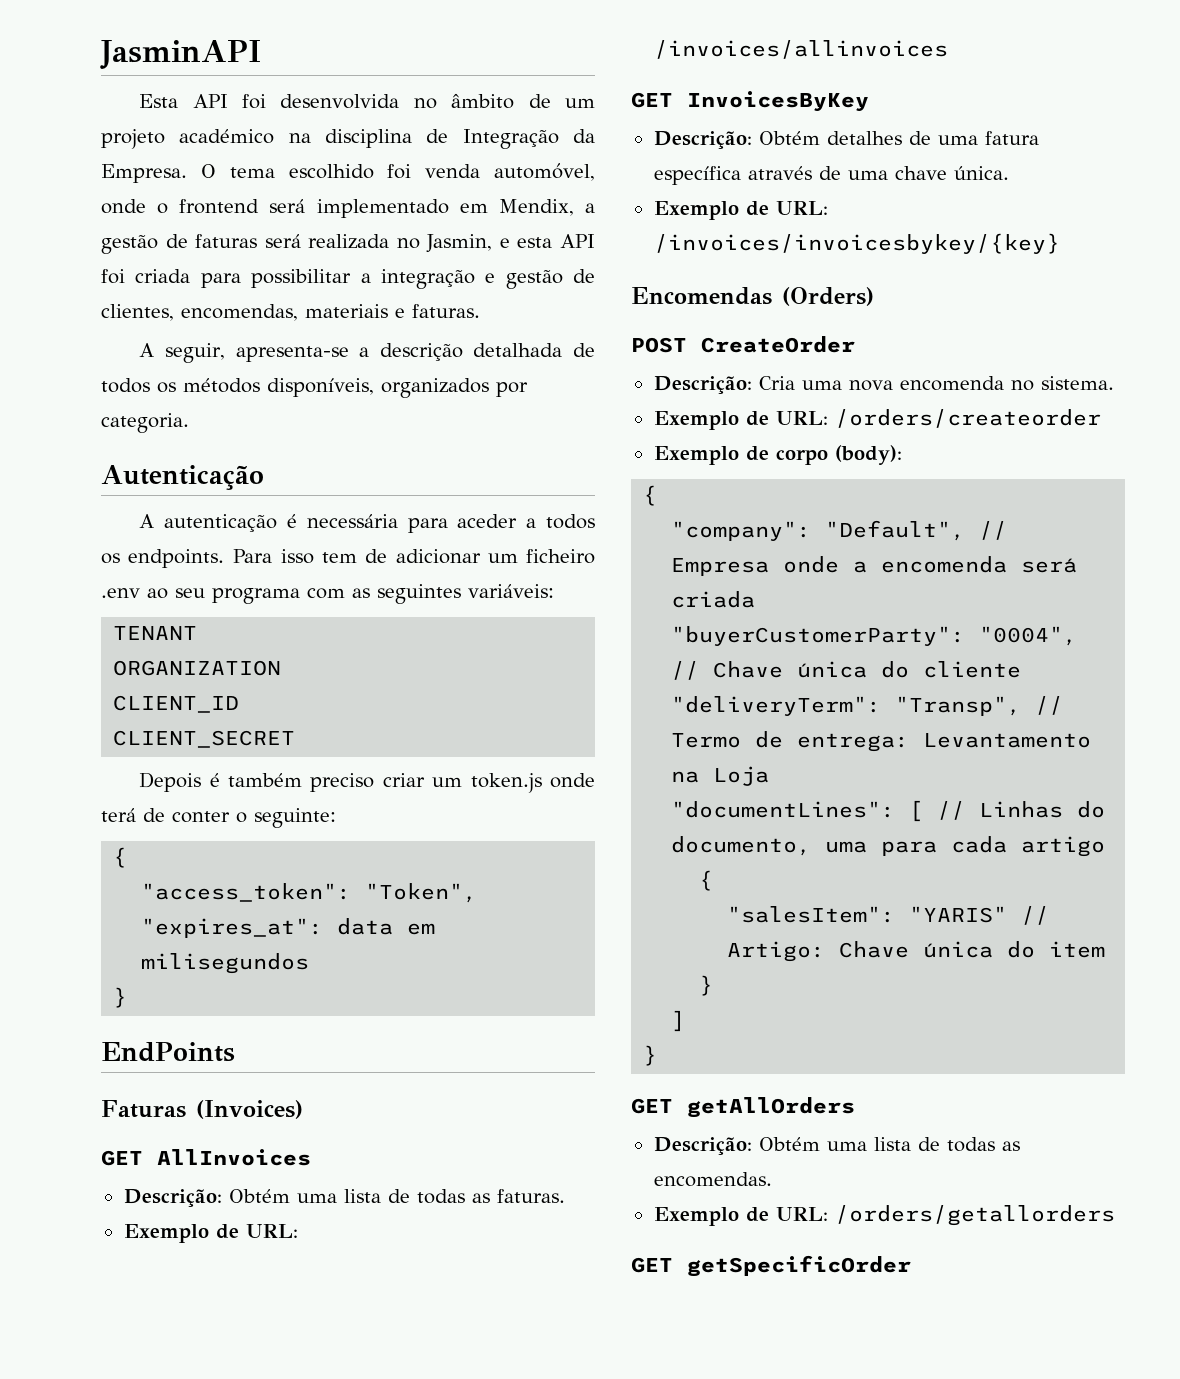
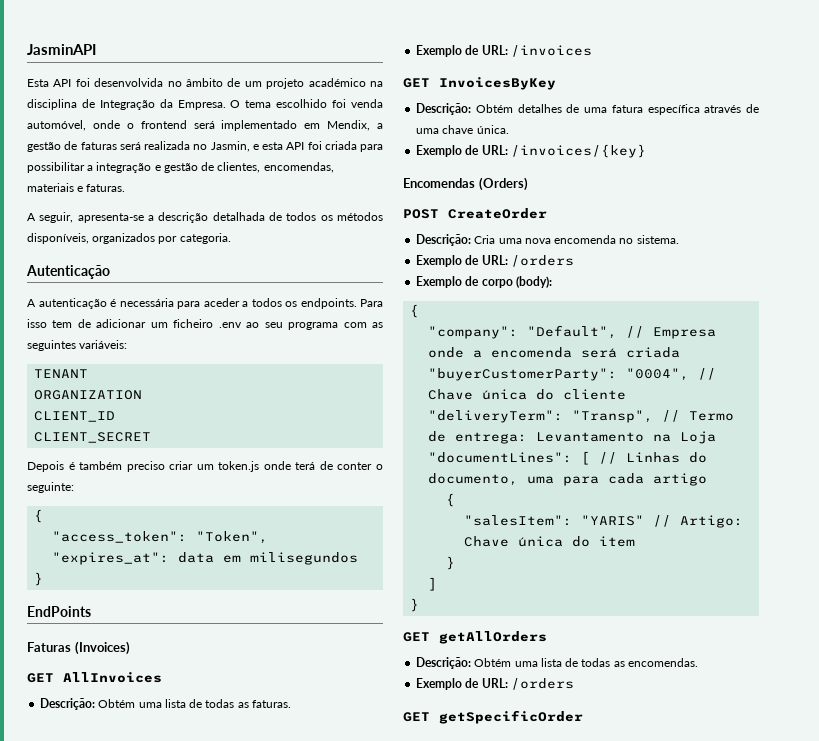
- Exemplo de URL: /invoices/allinvoices
+ Exemplo de URL: /invoices
- Exemplo de URL: /invoices/invoicesbykey/{key}
+ Exemplo de URL: /invoices/{key}
  Descrição: Cria uma nova encomenda no sistema.
- Exemplo de URL: /orders/createorder
+ Exemplo de URL: /orders
  Descrição: Obtém uma lista de todas as encomendas.
- Exemplo de URL: /orders/getallorders
+ Exemplo de URL: /orders

